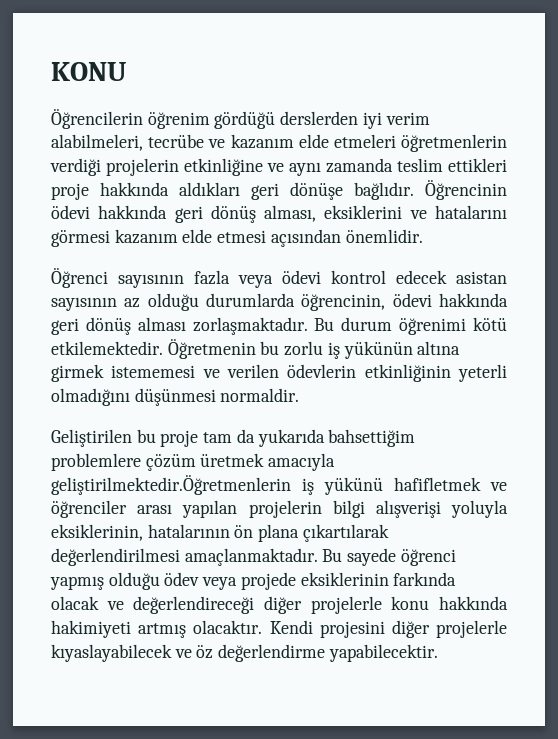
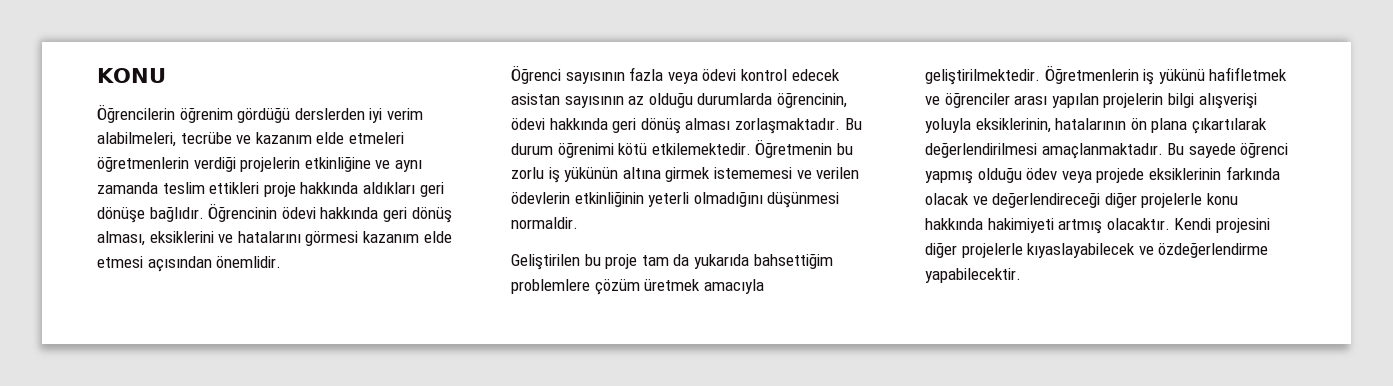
- Geliştirilen bu proje tam da yukarıda bahsettiğim problemlere çözüm üretmek amacıyla geliştirilmektedir.Öğretmenlerin iş yükünü hafifletmek ve öğrenciler arası yapılan projelerin bilgi alışverişi yoluyla eksiklerinin, hatalarının ön plana çıkartılarak değerlendirilmesi amaçlanmaktadır.
+ Geliştirilen bu proje tam da yukarıda bahsettiğim problemlere çözüm üretmek amacıyla geliştirilmektedir. Öğretmenlerin iş yükünü hafifletmek ve öğrenciler arası yapılan projelerin bilgi alışverişi yoluyla eksiklerinin, hatalarının ön plana çıkartılarak değerlendirilmesi amaçlanmaktadır.
- Kendi projesini diğer projelerle kıyaslayabilecek ve öz değerlendirme yapabilecektir.
+ Kendi projesini diğer projelerle kıyaslayabilecek ve özdeğerlendirme yapabilecektir.

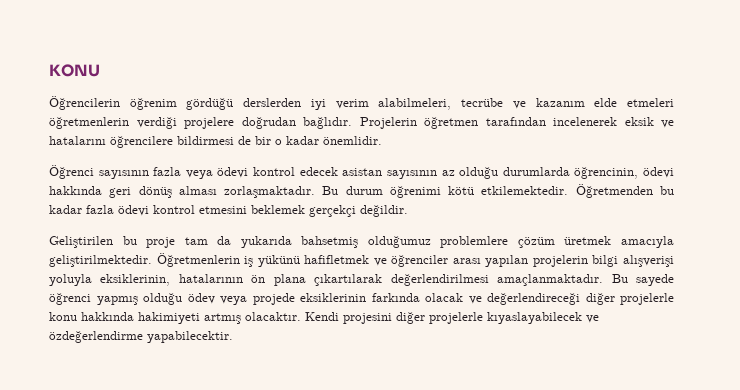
- Öğrencilerin öğrenim gördüğü derslerden iyi verim alabilmeleri, tecrübe ve kazanım elde etmeleri öğretmenlerin verdiği projelerin etkinliğine ve aynı zamanda teslim ettikleri proje hakkında aldıkları geri dönüşe bağlıdır. Öğrencinin ödevi hakkında geri dönüş alması, eksiklerini ve hatalarını görmesi kazanım elde etmesi açısından önemlidir.
+ Öğrencilerin öğrenim gördüğü derslerden iyi verim alabilmeleri, tecrübe ve kazanım elde etmeleri öğretmenlerin verdiği projelere doğrudan bağlıdır. Projelerin öğretmen tarafından incelenerek eksik ve hatalarını öğrencilere bildirmesi de bir o kadar önemlidir.
- Öğretmenin bu zorlu iş yükünün altına girmek istememesi ve verilen ödevlerin etkinliğinin yeterli olmadığını düşünmesi normaldir.
+ Öğretmenden bu kadar fazla ödevi kontrol etmesini beklemek gerçekçi değildir.
- Geliştirilen bu proje tam da yukarıda bahsettiğim problemlere çözüm üretmek amacıyla geliştirilmektedir.
+ Geliştirilen bu proje tam da yukarıda bahsetmiş olduğumuz problemlere çözüm üretmek amacıyla geliştirilmektedir.

